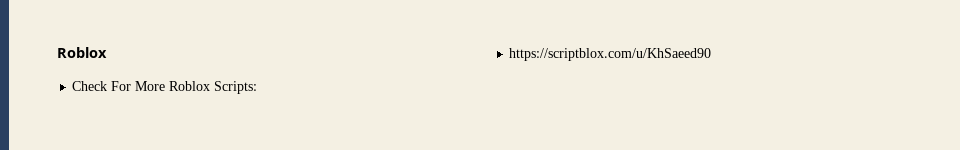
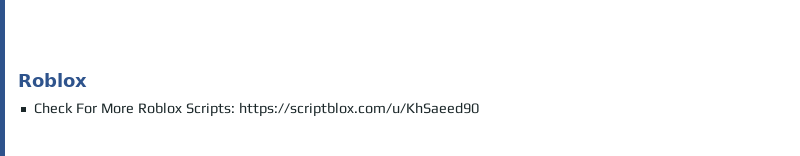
- Check For More Roblox Scripts:
- https://scriptblox.com/u/KhSaeed90
+ Check For More Roblox Scripts: https://scriptblox.com/u/KhSaeed90

